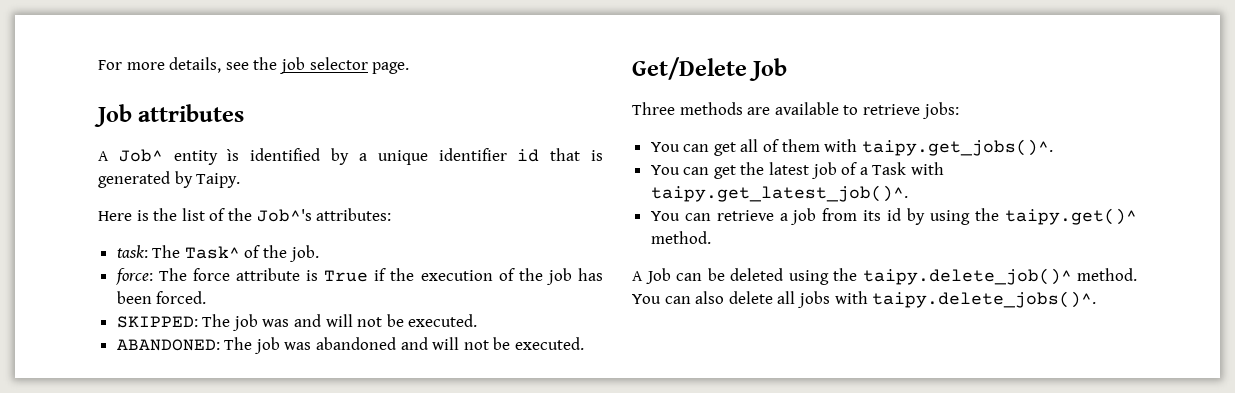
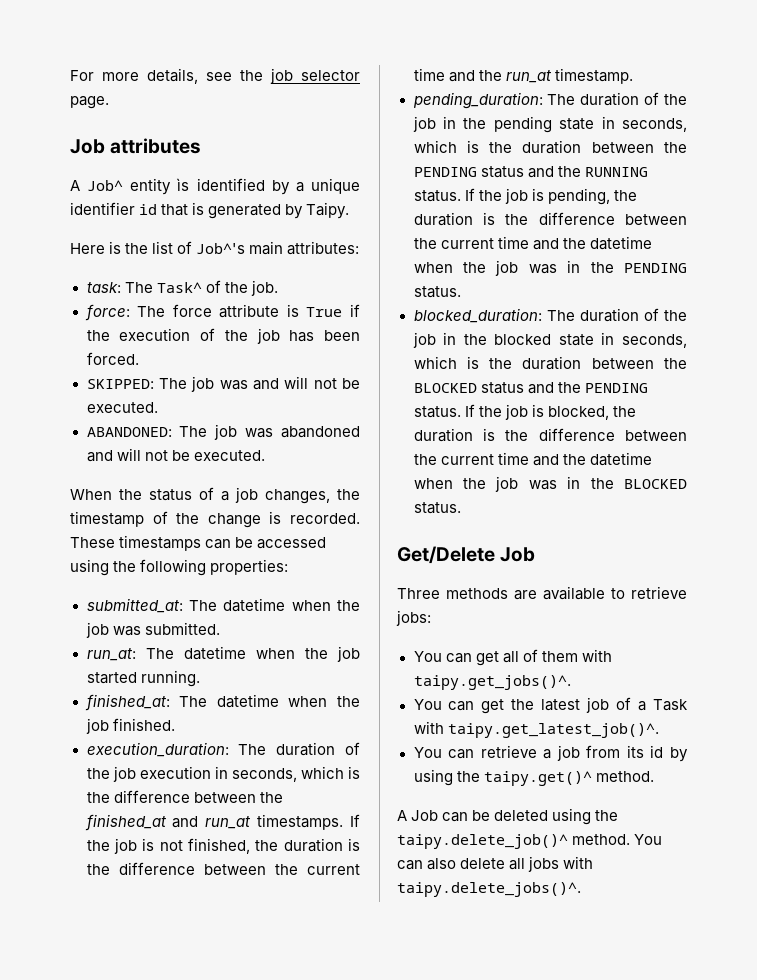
- Here is the list of the Job^'s attributes:
+ Here is the list of Job^'s main attributes:
+ When the status of a job changes, the timestamp of the change is recorded. These timestamps can be accessed using the following properties:
+ submitted_at: The datetime when the job was submitted.
+ run_at: The datetime when the job started running.
+ finished_at: The datetime when the job finished.
+ execution_duration: The duration of the job execution in seconds, which is the difference between the finished_at and run_at timestamps. If the job is not finished, the duration is the difference between the current time and the run_at timestamp.
+ pending_duration: The duration of the job in the pending state in seconds, which is the duration between the PENDING status and the RUNNING status. If the job is pending, the duration is the difference between the current time and the datetime when the job was in the PENDING status.
+ blocked_duration: The duration of the job in the blocked state in seconds, which is the duration between the BLOCKED status and the PENDING status. If the job is blocked, the duration is the difference between the current time and the datetime when the job was in the BLOCKED status.

